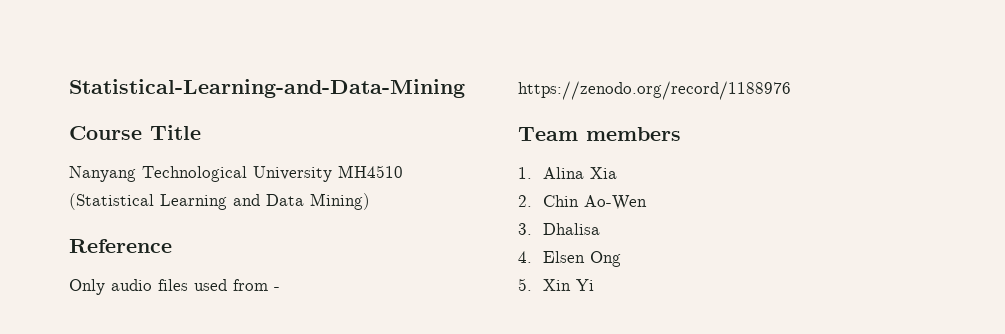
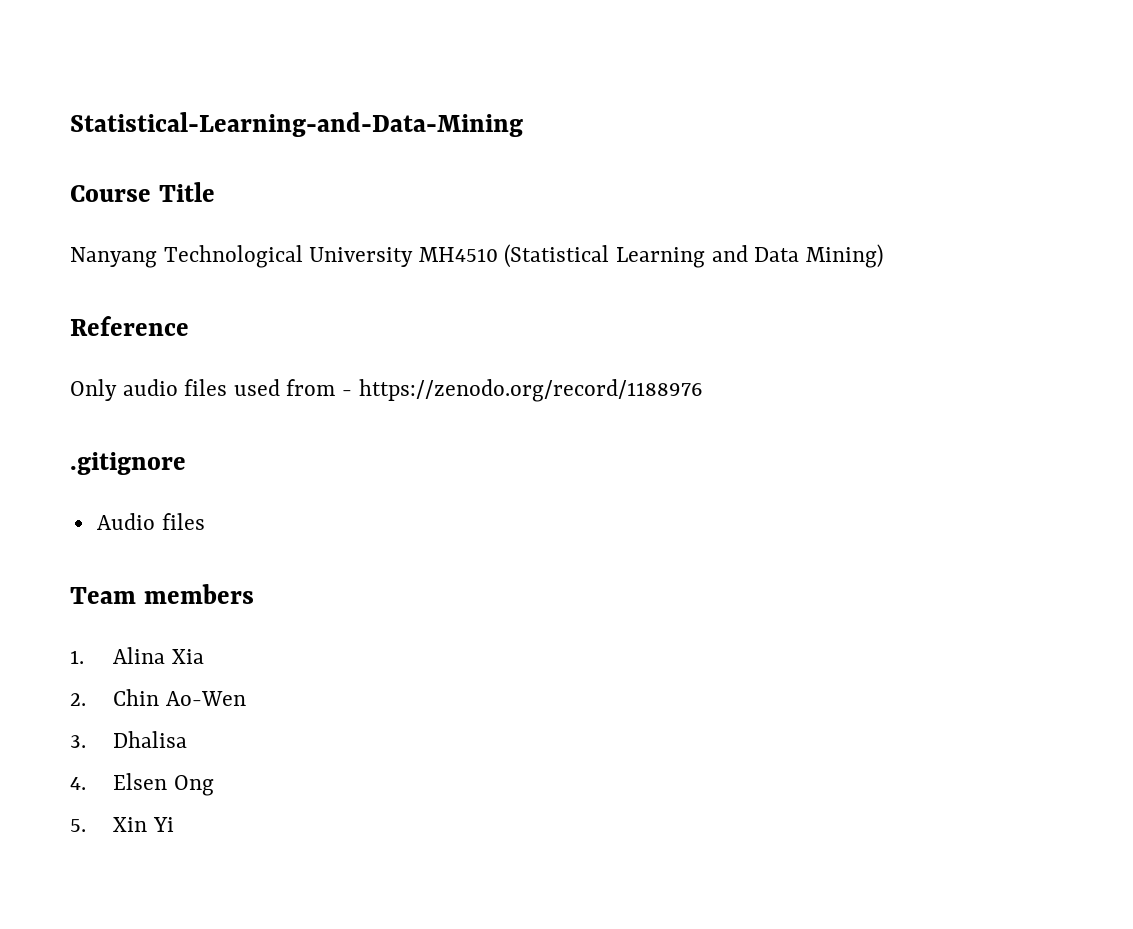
+ .gitignore
+ Audio files

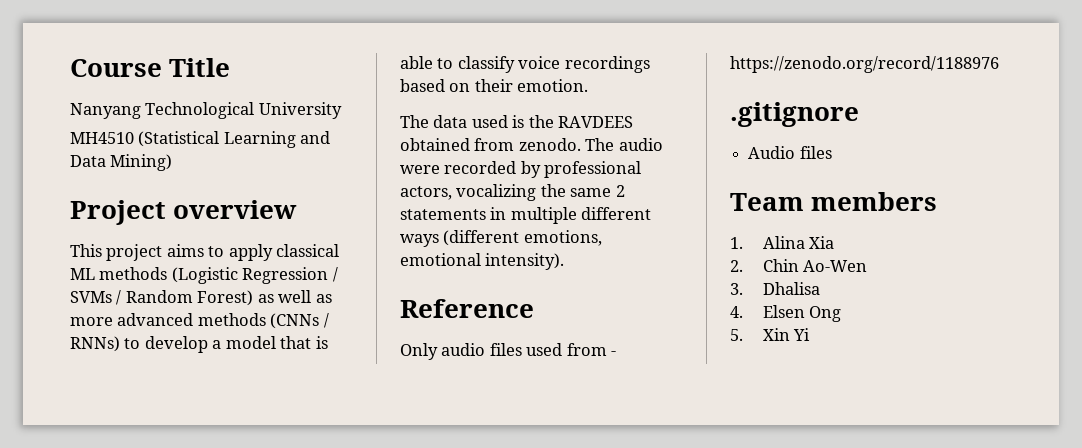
- Statistical-Learning-and-Data-Mining
- Nanyang Technological University MH4510 (Statistical Learning and Data Mining)
+ Nanyang Technological University
+ MH4510 (Statistical Learning and Data Mining)
+ Project overview
+ This project aims to apply classical ML methods (Logistic Regression / SVMs / Random Forest) as well as more advanced methods (CNNs / RNNs) to develop a model that is able to classify voice recordings based on their emotion.
+ The data used is the RAVDEES obtained from zenodo. The audio were recorded by professional actors, vocalizing the same 2 statements in multiple different ways (different emotions, emotional intensity).

